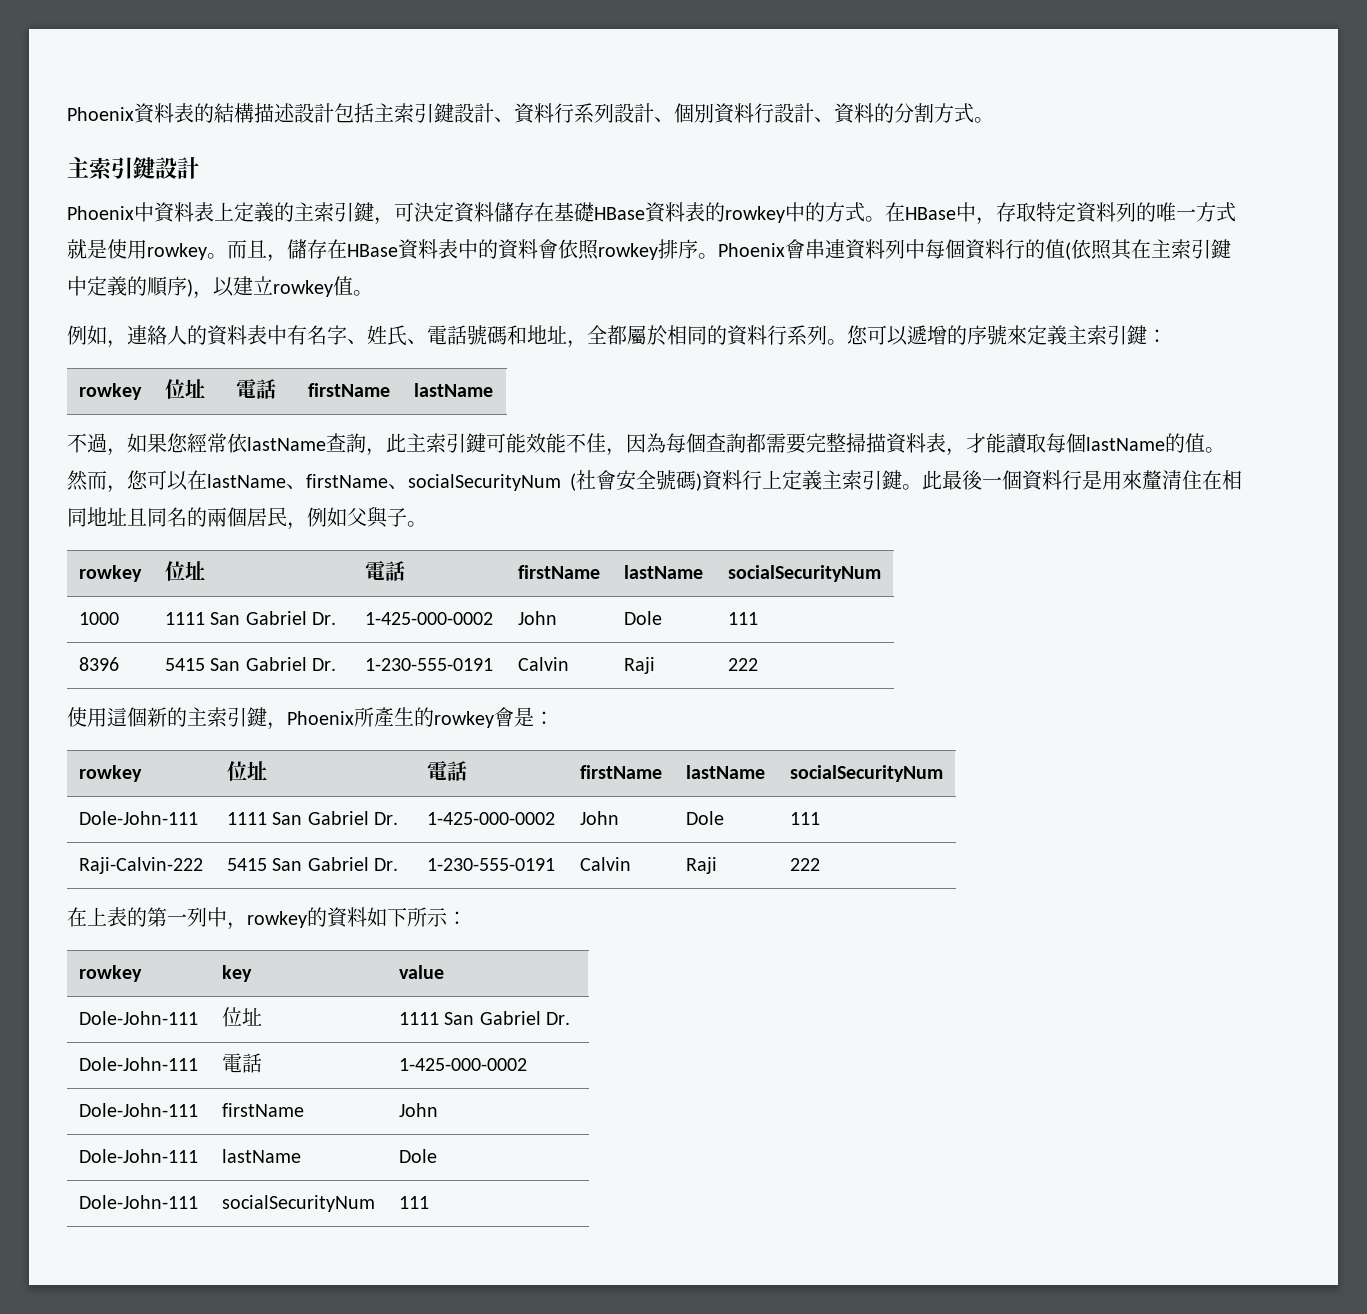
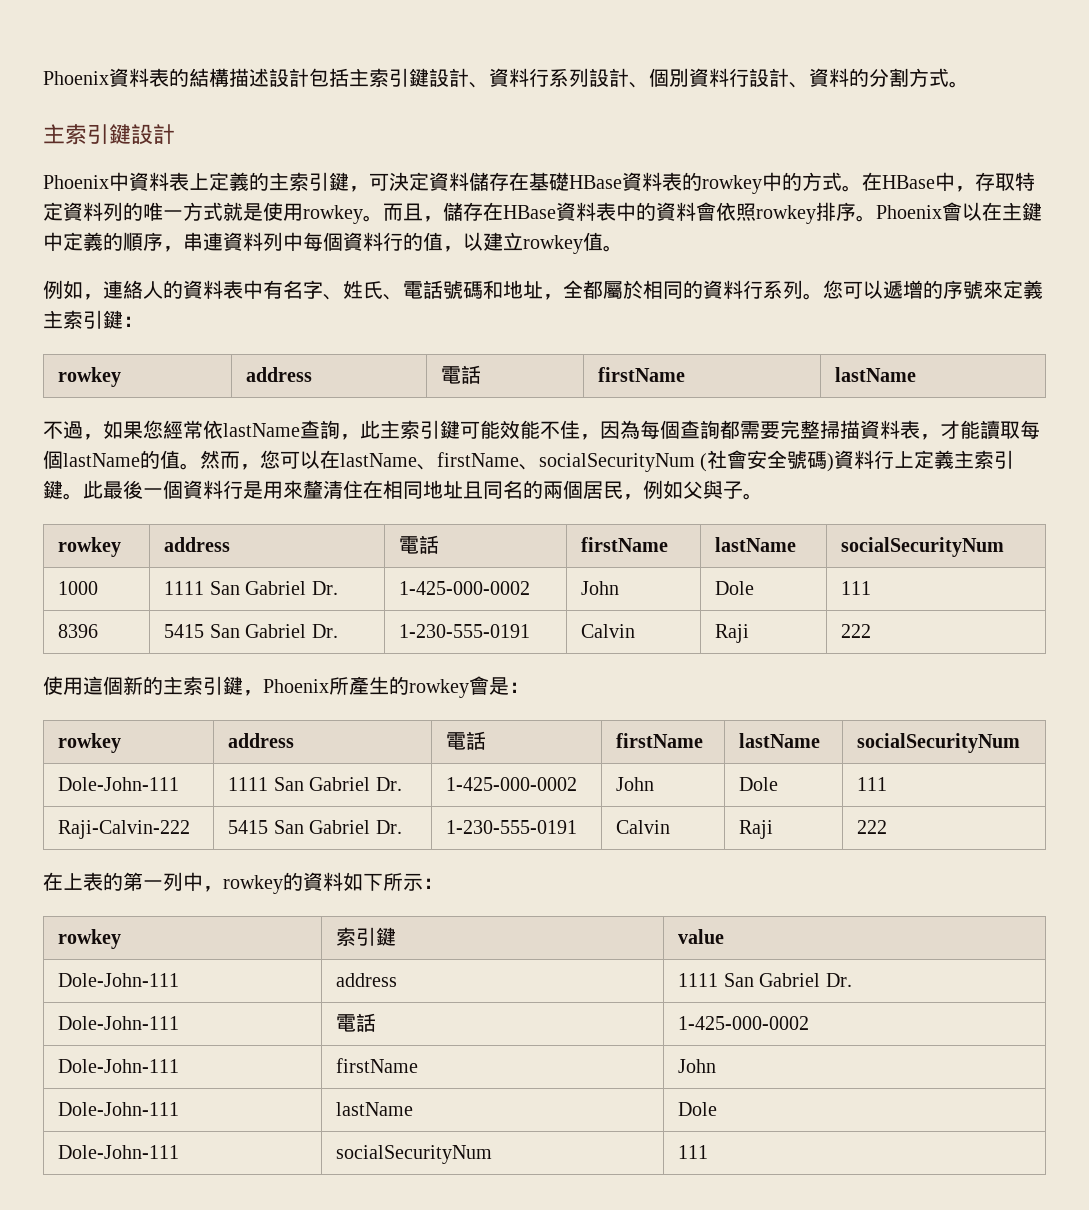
- Phoenix會串連資料列中每個資料行的值(依照其在主索引鍵中定義的順序)，以建立rowkey值。
+ Phoenix會以在主鍵中定義的順序，串連資料列中每個資料行的值，以建立rowkey值。
  您可以遞增的序號來定義主索引鍵：
- rowkey | 位址 | 電話 | firstName | lastName
+ rowkey | address | 電話 | firstName | lastName
  此最後一個資料行是用來釐清住在相同地址且同名的兩個居民，例如父與子。
- rowkey | 位址 | 電話 | firstName | lastName | socialSecurityNum
+ rowkey | address | 電話 | firstName | lastName | socialSecurityNum
  使用這個新的主索引鍵，Phoenix所產生的rowkey會是：
- rowkey | 位址 | 電話 | firstName | lastName | socialSecurityNum
+ rowkey | address | 電話 | firstName | lastName | socialSecurityNum
- rowkey | key | value
+ rowkey | 索引鍵 | value
- Dole-John-111 | 位址 | 1111 San Gabriel Dr.
+ Dole-John-111 | address | 1111 San Gabriel Dr.

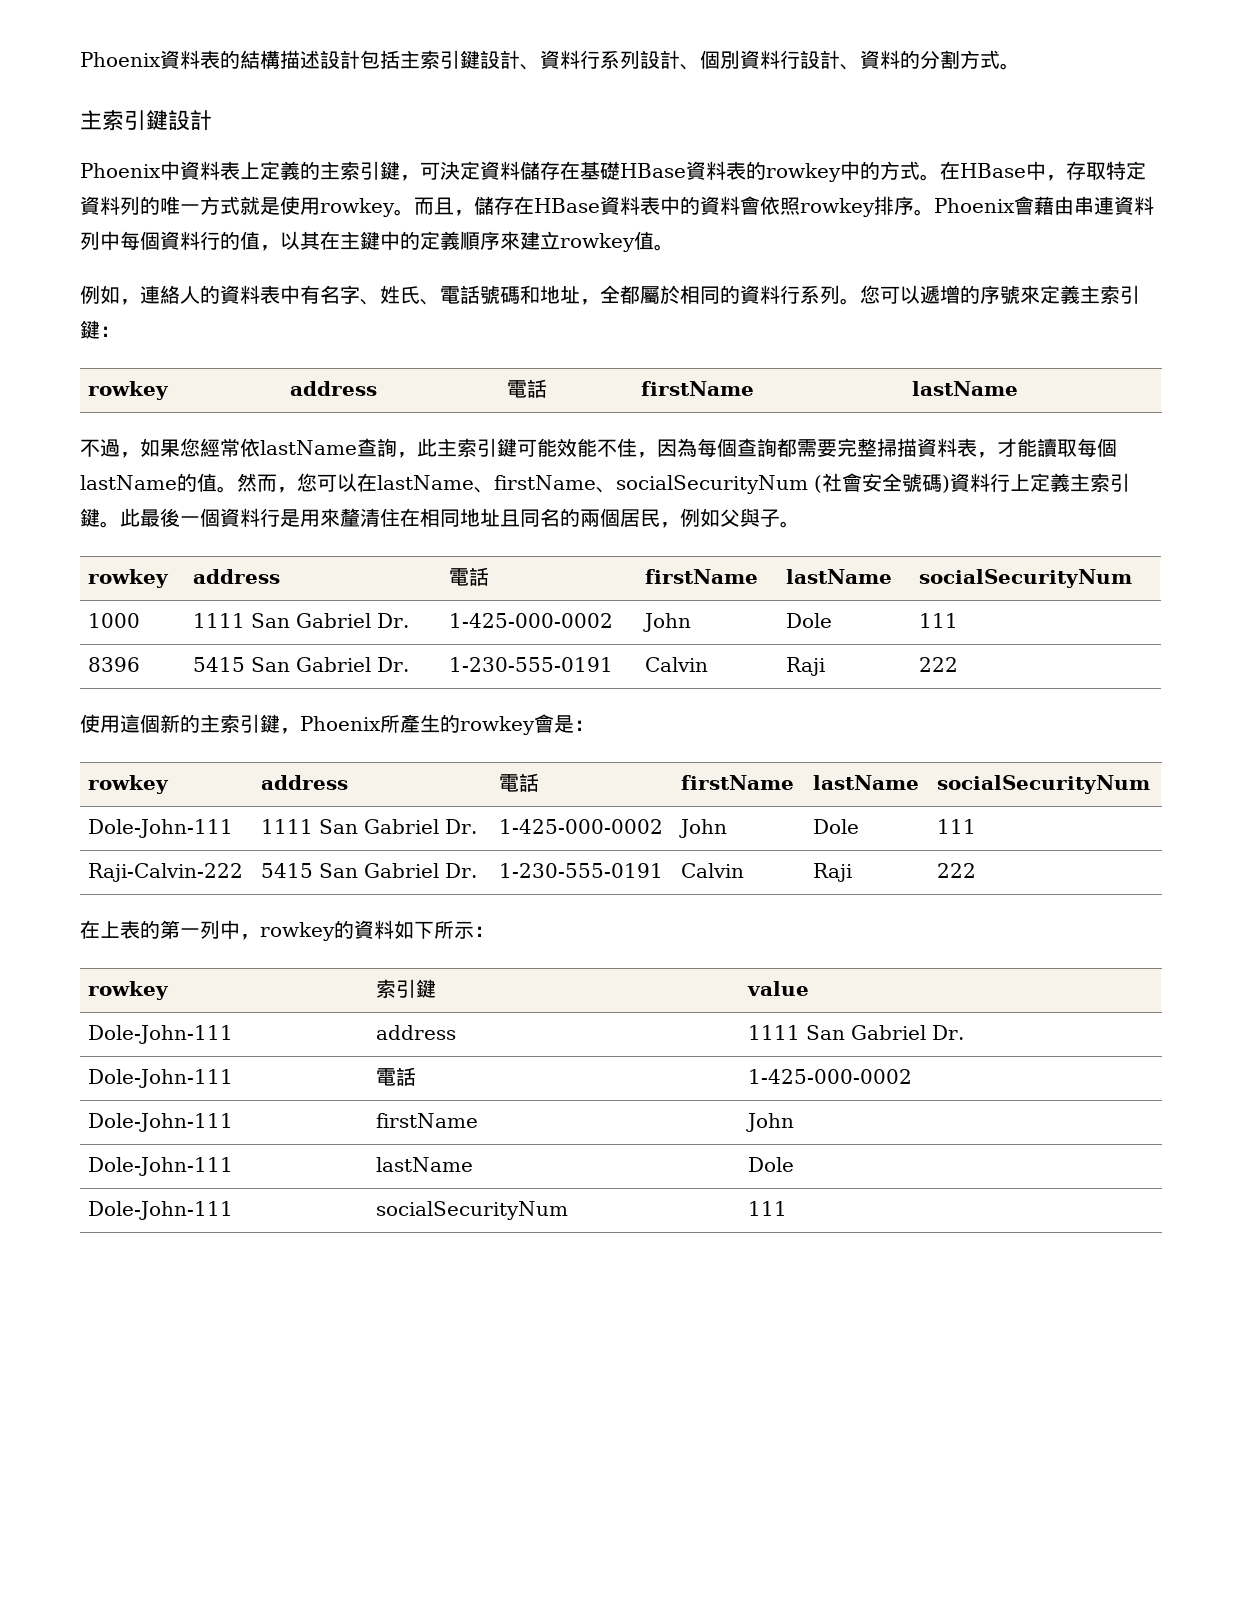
- Phoenix會以在主鍵中定義的順序，串連資料列中每個資料行的值，以建立rowkey值。
+ Phoenix會藉由串連資料列中每個資料行的值，以其在主鍵中的定義順序來建立rowkey值。

